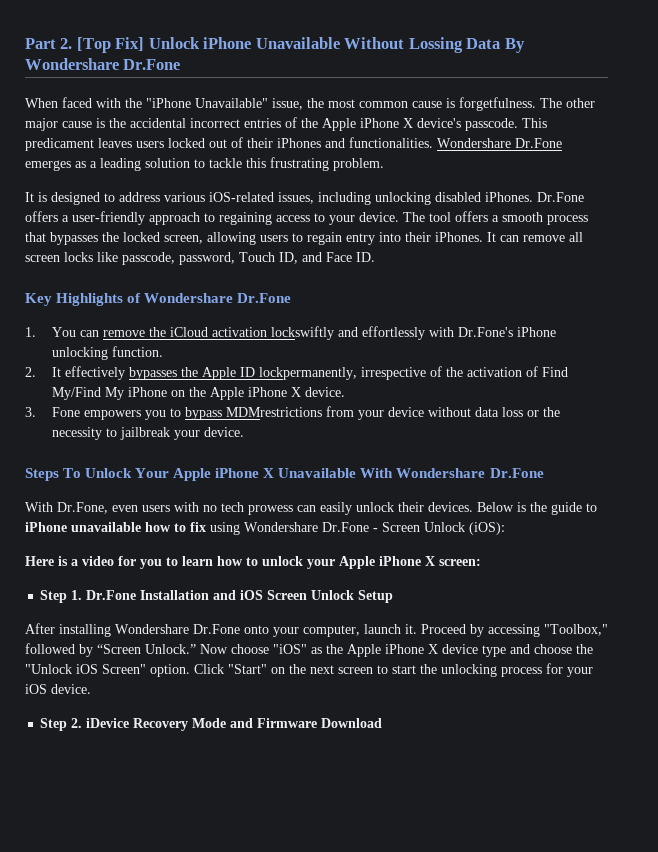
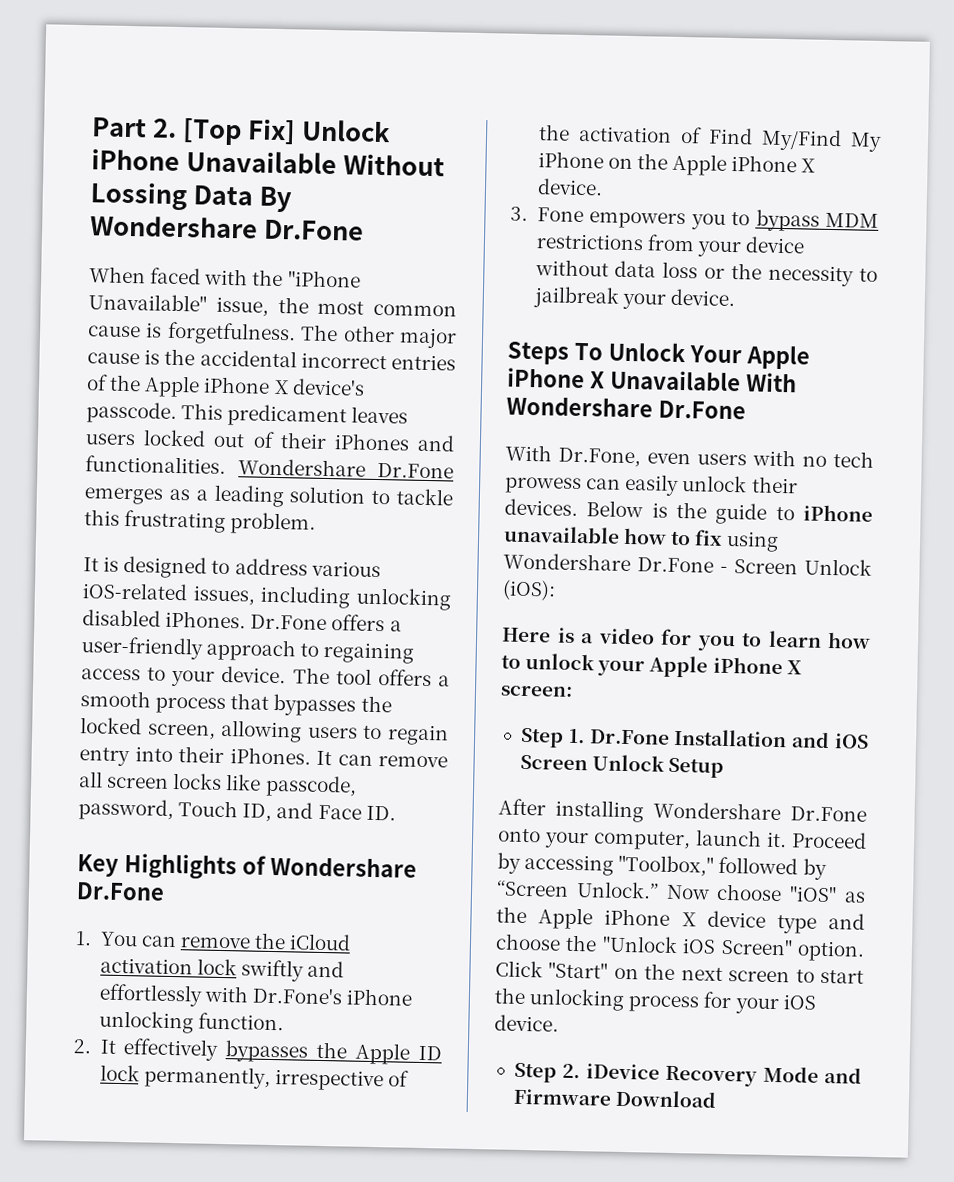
- 1. You can remove the iCloud activation lockswiftly and effortlessly with Dr.Fone's iPhone unlocking function.
+ 1. You can remove the iCloud activation lock swiftly and effortlessly with Dr.Fone's iPhone unlocking function.
- 2. It effectively bypasses the Apple ID lockpermanently, irrespective of the activation of Find My/Find My iPhone on the Apple iPhone X device.
+ 2. It effectively bypasses the Apple ID lock permanently, irrespective of the activation of Find My/Find My iPhone on the Apple iPhone X device.
- 3. Fone empowers you to bypass MDMrestrictions from your device without data loss or the necessity to jailbreak your device.
+ 3. Fone empowers you to bypass MDM restrictions from your device without data loss or the necessity to jailbreak your device.

